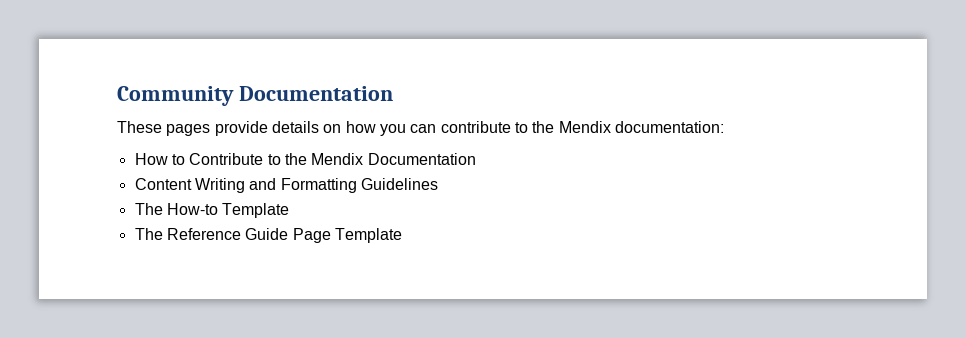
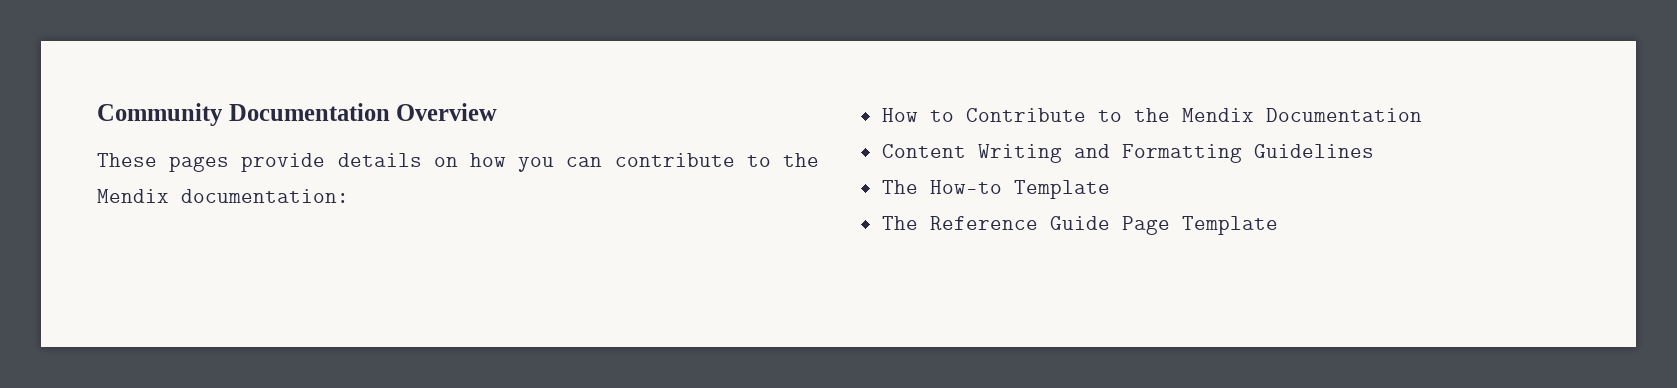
- Community Documentation
+ Community Documentation Overview

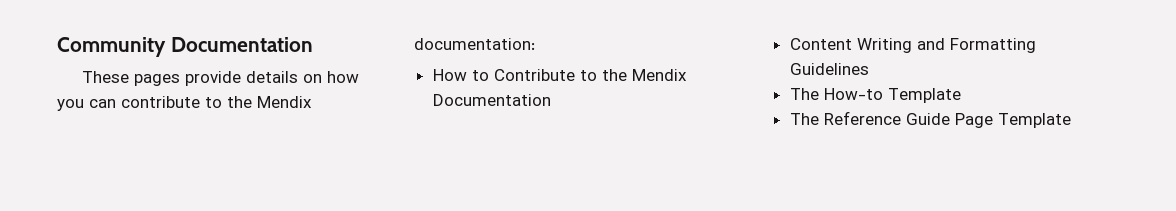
- Community Documentation Overview
+ Community Documentation

